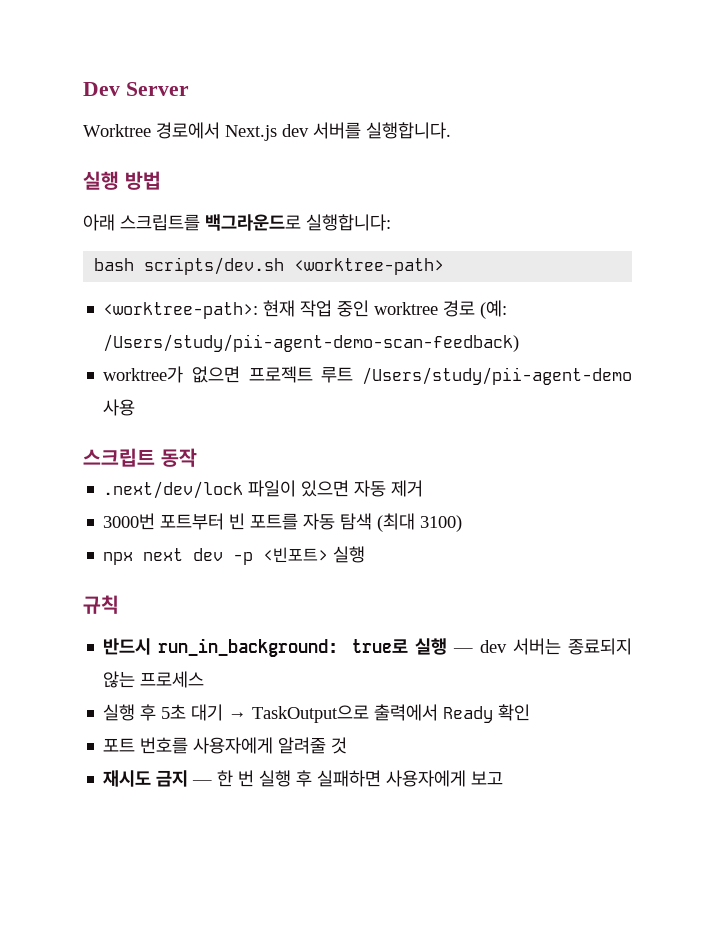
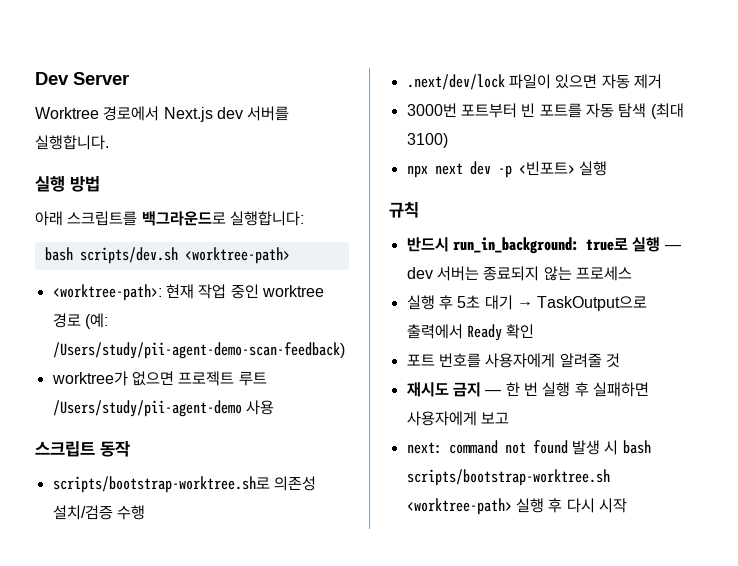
+ scripts/bootstrap-worktree.sh로 의존성 설치/검증 수행
+ next: command not found 발생 시 bash scripts/bootstrap-worktree.sh <worktree-path> 실행 후 다시 시작

